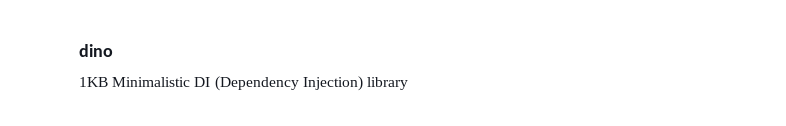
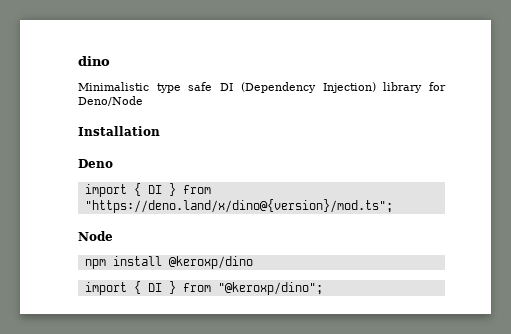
- 1KB Minimalistic DI (Dependency Injection) library
+ Minimalistic type safe DI (Dependency Injection) library for Deno/Node
+ Installation
+ Deno
+ import { DI } from "https://deno.land/x/dino@{version}/mod.ts";
+ Node
+ npm install @keroxp/dino
+ import { DI } from "@keroxp/dino";

